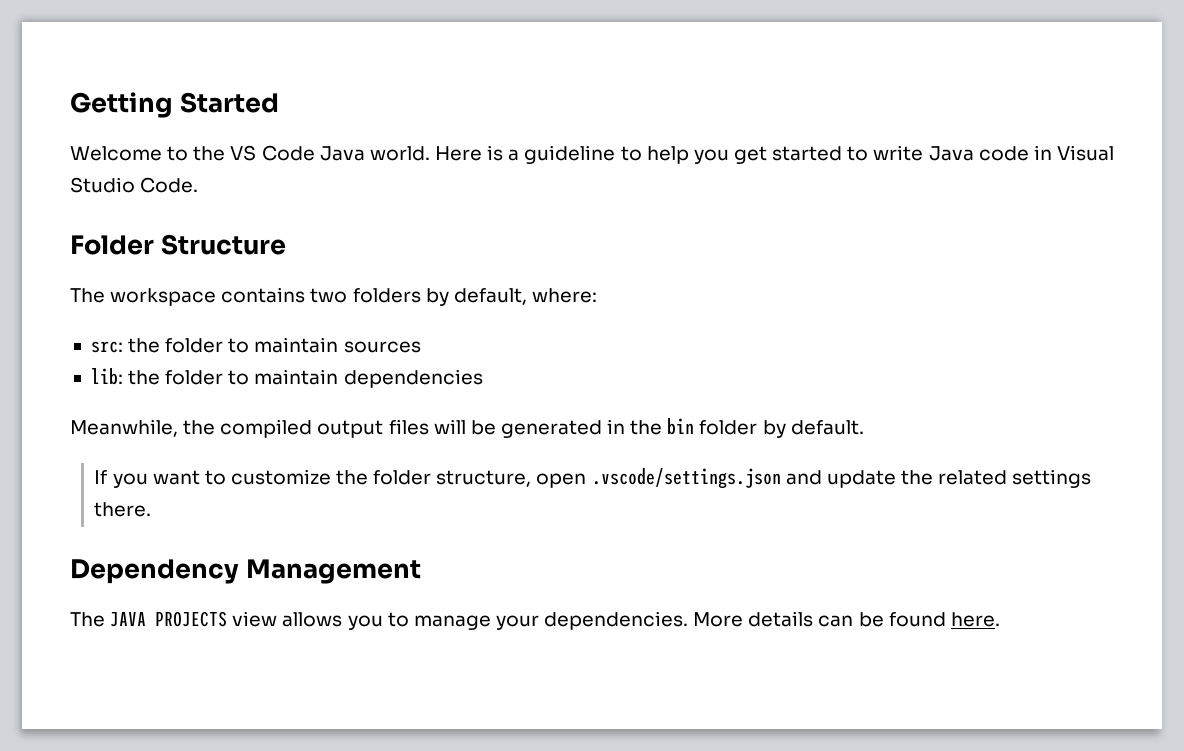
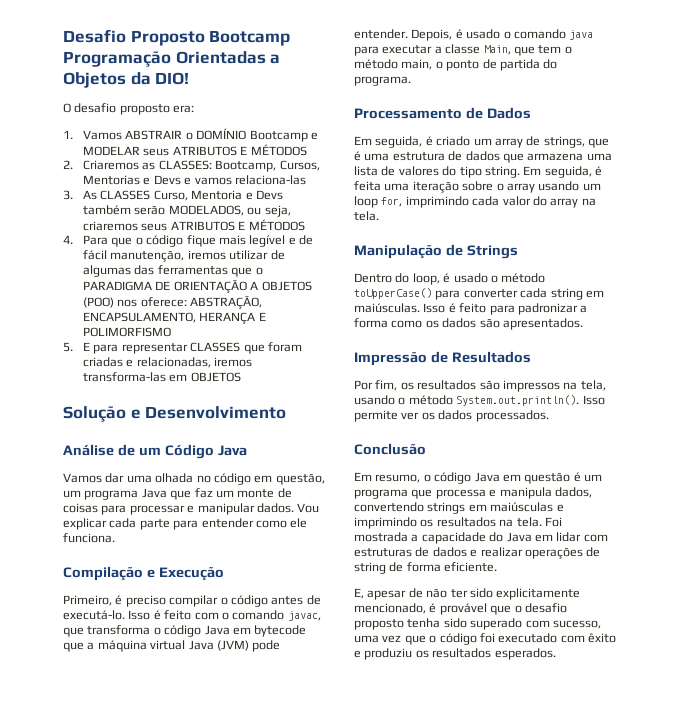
- Getting Started
- Welcome to the VS Code Java world. Here is a guideline to help you get started to write Java code in Visual Studio Code.
- Folder Structure
- The workspace contains two folders by default, where:
- src: the folder to maintain sources
- lib: the folder to maintain dependencies
- Meanwhile, the compiled output files will be generated in the bin folder by default.
- If you want to customize the folder structure, open .vscode/settings.json and update the related settings there.
- Dependency Management
- The JAVA PROJECTS view allows you to manage your dependencies. More details can be found here.
+ Desafio Proposto Bootcamp Programação Orientadas a Objetos da DIO!
+ O desafio proposto era:
+ 1. Vamos ABSTRAIR o DOMÍNIO Bootcamp e MODELAR seus ATRIBUTOS E MÉTODOS
+ 2. Criaremos as CLASSES: Bootcamp, Cursos, Mentorias e Devs e vamos relaciona-las
+ 3. As CLASSES Curso, Mentoria e Devs também serão MODELADOS, ou seja, criaremos seus ATRIBUTOS E MÉTODOS
+ 4. Para que o código fique mais legível e de fácil manutenção, iremos utilizar de algumas das ferramentas que o PARADIGMA DE ORIENTAÇÃO A OBJETOS (POO) nos oferece: ABSTRAÇÃO, ENCAPSULAMENTO, HERANÇA E POLIMORFISMO
+ 5. E para representar CLASSES que foram criadas e relacionadas, iremos transforma-las em OBJETOS
+ Solução e Desenvolvimento
+ Análise de um Código Java
+ Vamos dar uma olhada no código em questão, um programa Java que faz um monte de coisas para processar e manipular dados. Vou explicar cada parte para entender como ele funciona.
+ Compilação e Execução
+ Primeiro, é preciso compilar o código antes de executá-lo. Isso é feito com o comando javac, que transforma o código Java em bytecode que a máquina virtual Java (JVM) pode entender. Depois, é usado o comando java para executar a classe Main, que tem o método main, o ponto de partida do programa.
+ Processamento de Dados
+ Em seguida, é criado um array de strings, que é uma estrutura de dados que armazena uma lista de valores do tipo string. Em seguida, é feita uma iteração sobre o array usando um loop for, imprimindo cada valor do array na tela.
+ Manipulação de Strings
+ Dentro do loop, é usado o método toUpperCase() para converter cada string em maiúsculas. Isso é feito para padronizar a forma como os dados são apresentados.
+ Impressão de Resultados
+ Por fim, os resultados são impressos na tela, usando o método System.out.println(). Isso permite ver os dados processados.
+ Conclusão
+ Em resumo, o código Java em questão é um programa que processa e manipula dados, convertendo strings em maiúsculas e imprimindo os resultados na tela. Foi mostrada a capacidade do Java em lidar com estruturas de dados e realizar operações de string de forma eficiente.
+ E, apesar de não ter sido explicitamente mencionado, é provável que o desafio proposto tenha sido superado com sucesso, uma vez que o código foi executado com êxito e produziu os resultados esperados.

